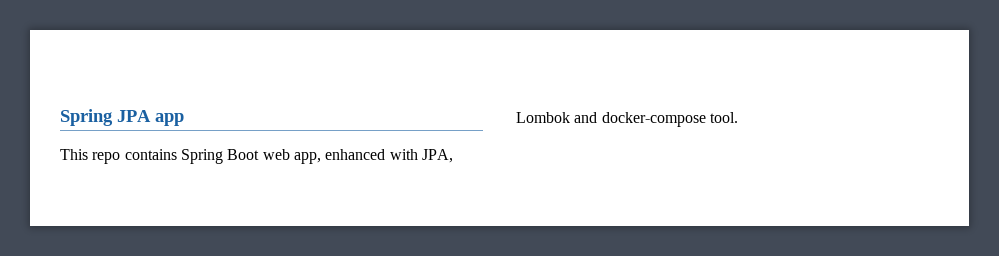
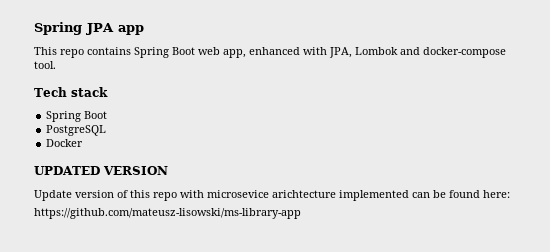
+ Tech stack
+ Spring Boot
+ PostgreSQL
+ Docker
+ UPDATED VERSION
+ Update version of this repo with microsevice arichtecture implemented can be found here:
+ https://github.com/mateusz-lisowski/ms-library-app

